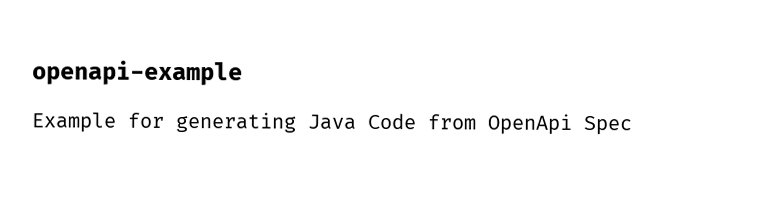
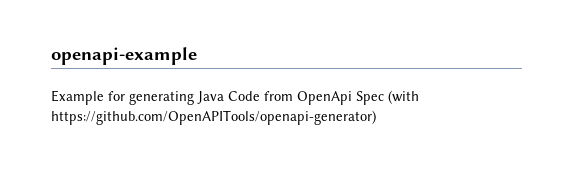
- Example for generating Java Code from OpenApi Spec
+ Example for generating Java Code from OpenApi Spec (with https://github.com/OpenAPITools/openapi-generator)

